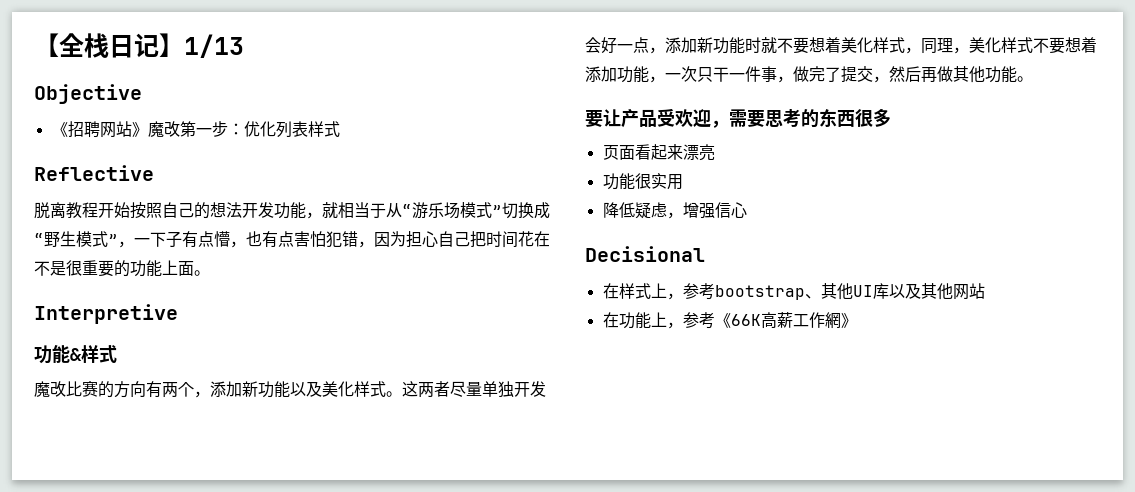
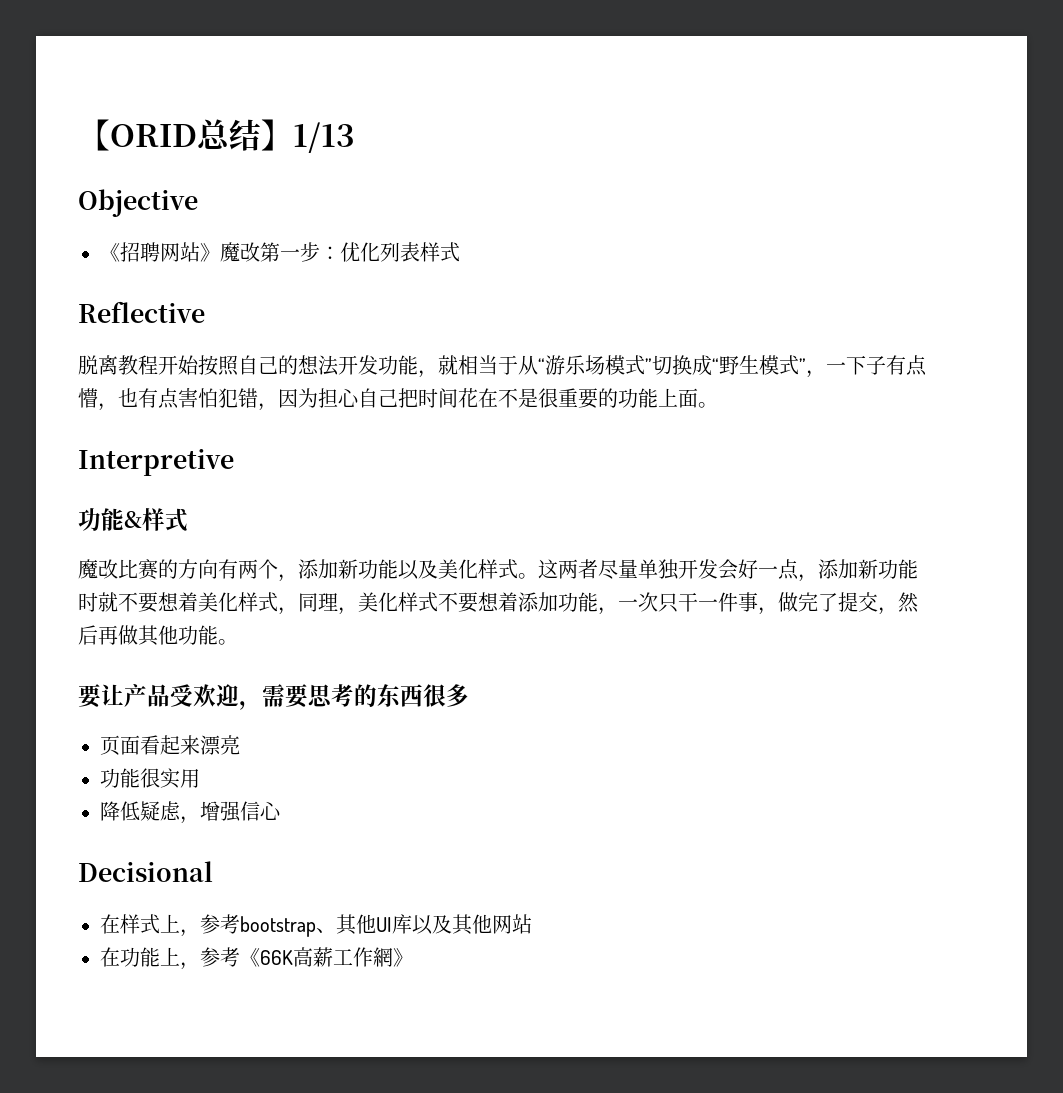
- 【全栈日记】1/13
+ 【ORID总结】1/13

